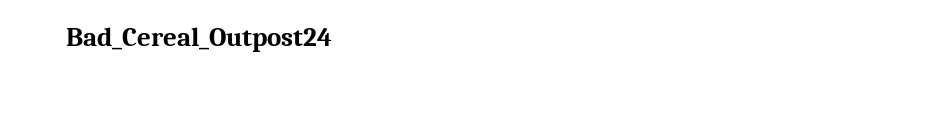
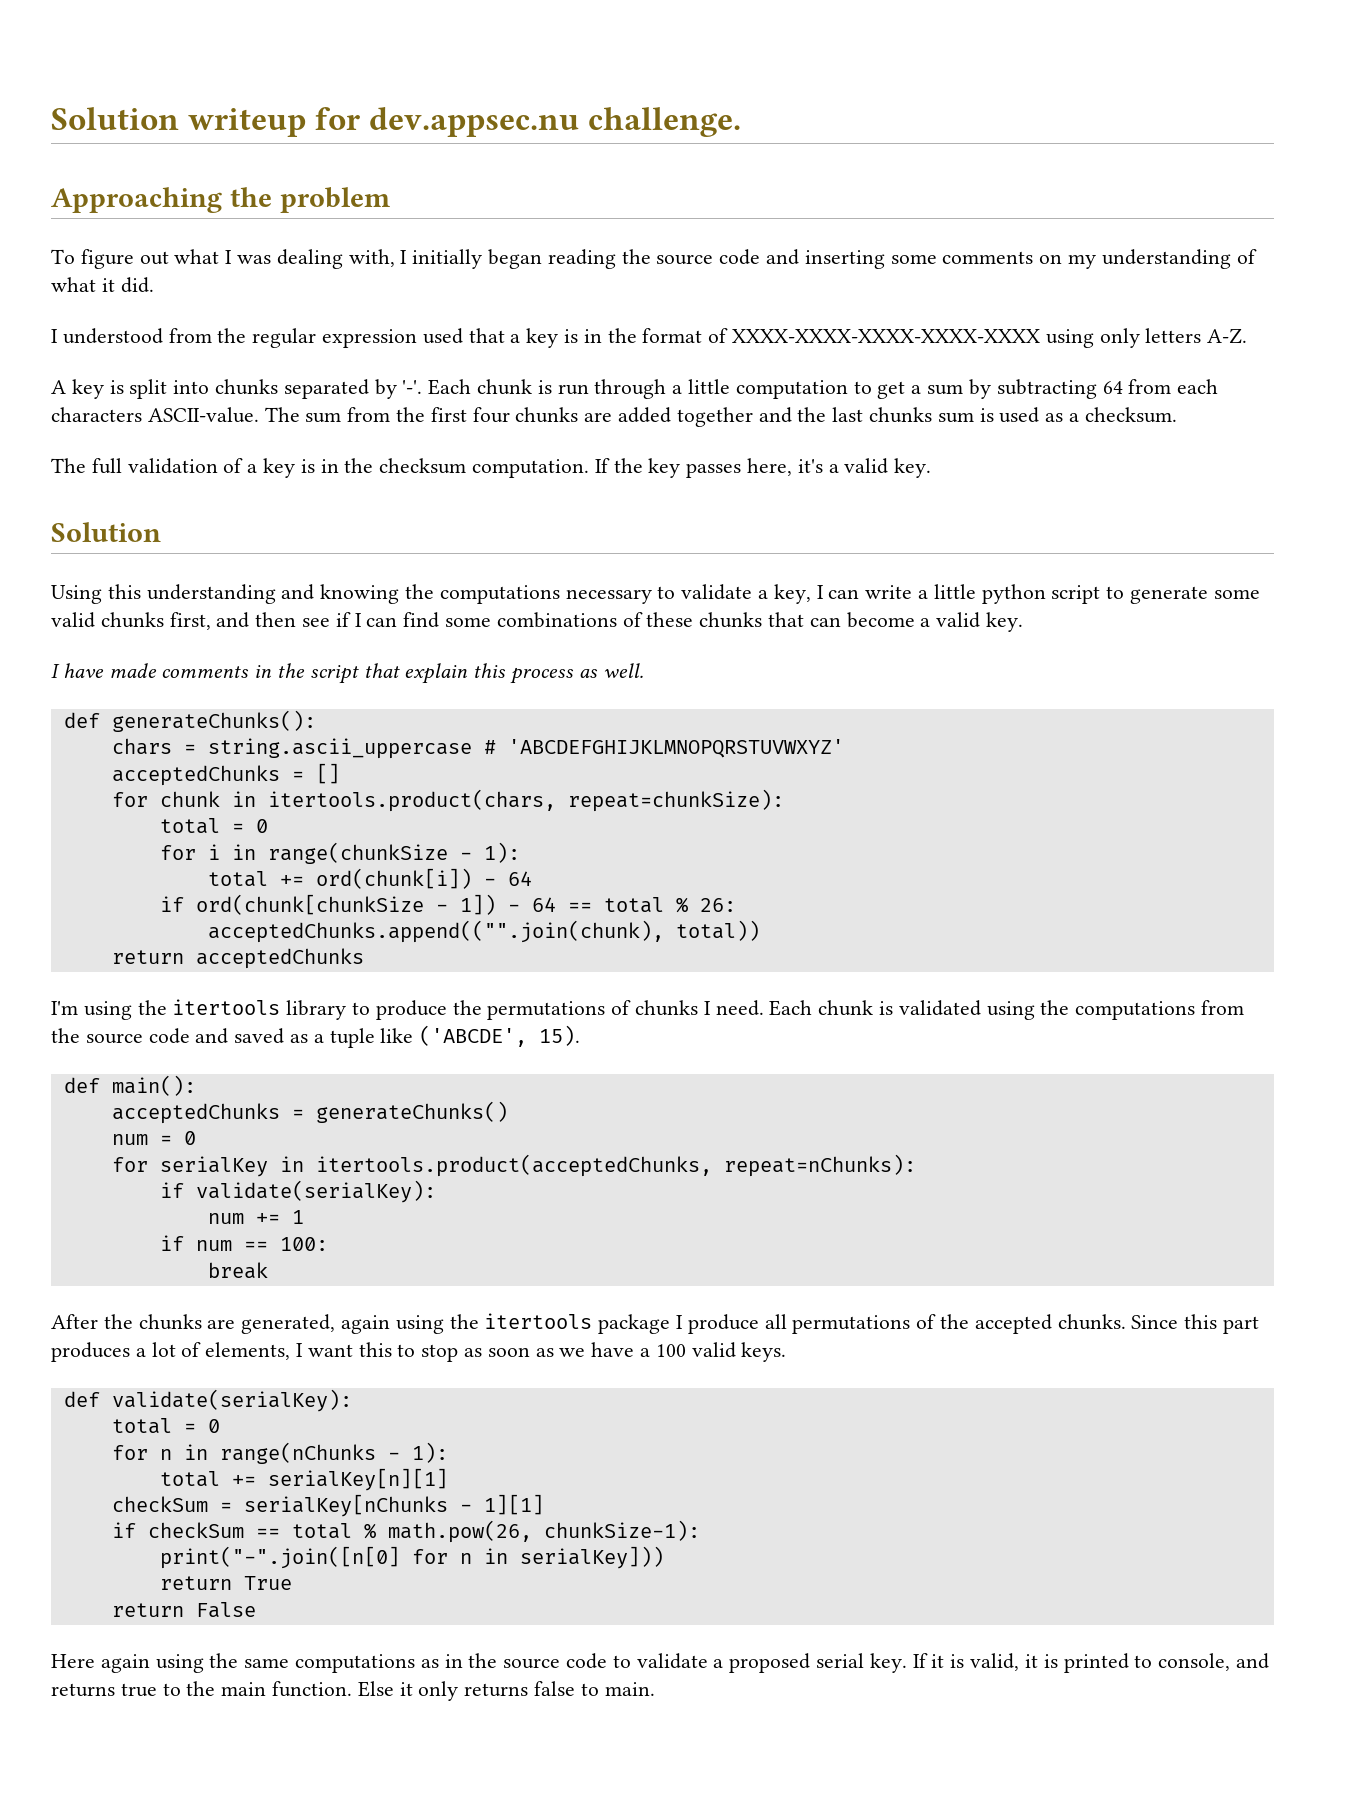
- Bad_Cereal_Outpost24
+ Solution writeup for dev.appsec.nu challenge.
+ Approaching the problem
+ To figure out what I was dealing with, I initially began reading the source code and inserting some comments on my understanding of what it did.
+ I understood from the regular expression used that a key is in the format of XXXX-XXXX-XXXX-XXXX-XXXX using only letters A-Z.
+ A key is split into chunks separated by '-'. Each chunk is run through a little computation to get a sum by subtracting 64 from each characters ASCII-value. The sum from the first four chunks are added together and the last chunks sum is used as a checksum.
+ The full validation of a key is in the checksum computation. If the key passes here, it's a valid key.
+ Solution
+ Using this understanding and knowing the computations necessary to validate a key, I can write a little python script to generate some valid chunks first, and then see if I can find some combinations of these chunks that can become a valid key.
+ I have made comments in the script that explain this process as well.
+ def generateChunks():
+ chars = string.ascii_uppercase # 'ABCDEFGHIJKLMNOPQRSTUVWXYZ'
+ acceptedChunks = []
+ for chunk in itertools.product(chars, repeat=chunkSize):
+ total = 0
+ for i in range(chunkSize - 1):
+ total += ord(chunk[i]) - 64
+ if ord(chunk[chunkSize - 1]) - 64 == total % 26:
+ acceptedChunks.append(("".join(chunk), total))
+ return acceptedChunks
+ I'm using the itertools library to produce the permutations of chunks I need. Each chunk is validated using the computations from the source code and saved as a tuple like ('ABCDE', 15).
+ def main():
+ acceptedChunks = generateChunks()
+ num = 0
+ for serialKey in itertools.product(acceptedChunks, repeat=nChunks):
+ if validate(serialKey):
+ num += 1
+ if num == 100:
+ break
+ After the chunks are generated, again using the itertools package I produce all permutations of the accepted chunks. Since this part produces a lot of elements, I want this to stop as soon as we have a 100 valid keys.
+ def validate(serialKey):
+ total = 0
+ for n in range(nChunks - 1):
+ total += serialKey[n][1]
+ checkSum = serialKey[nChunks - 1][1]
+ if checkSum == total % math.pow(26, chunkSize-1):
+ print("-".join([n[0] for n in serialKey]))
+ return True
+ return False
+ Here again using the same computations as in the source code to validate a proposed serial key. If it is valid, it is printed to console, and returns true to the main function. Else it only returns false to main.

